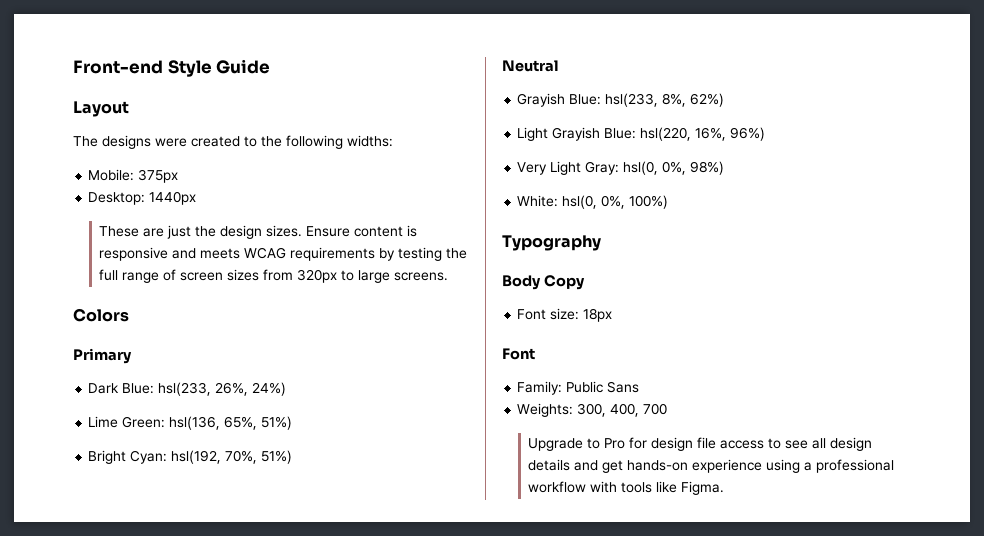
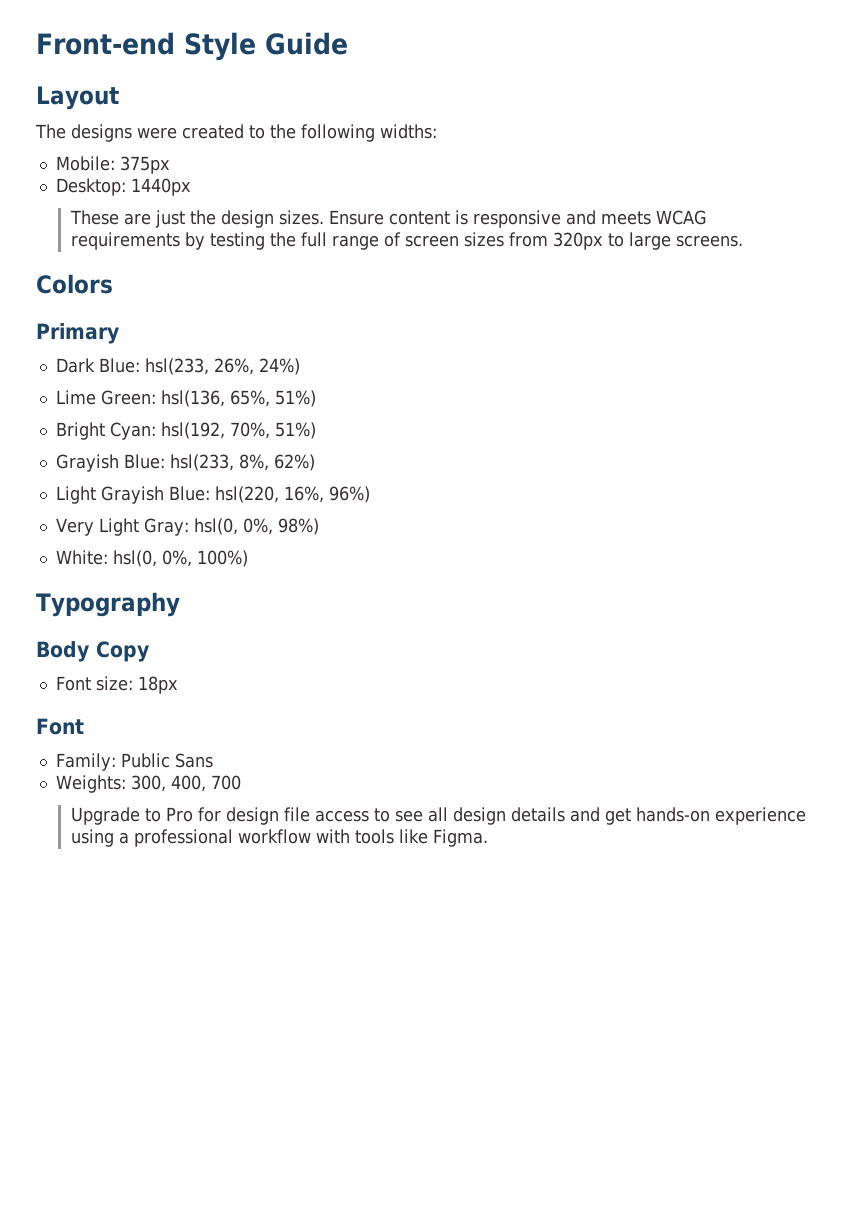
- Neutral

